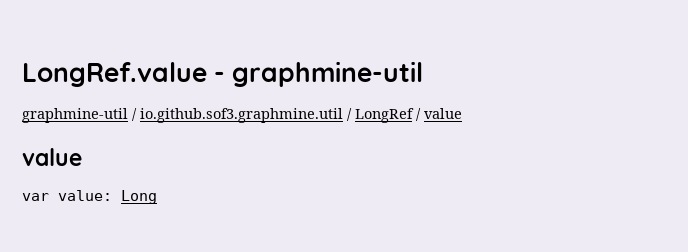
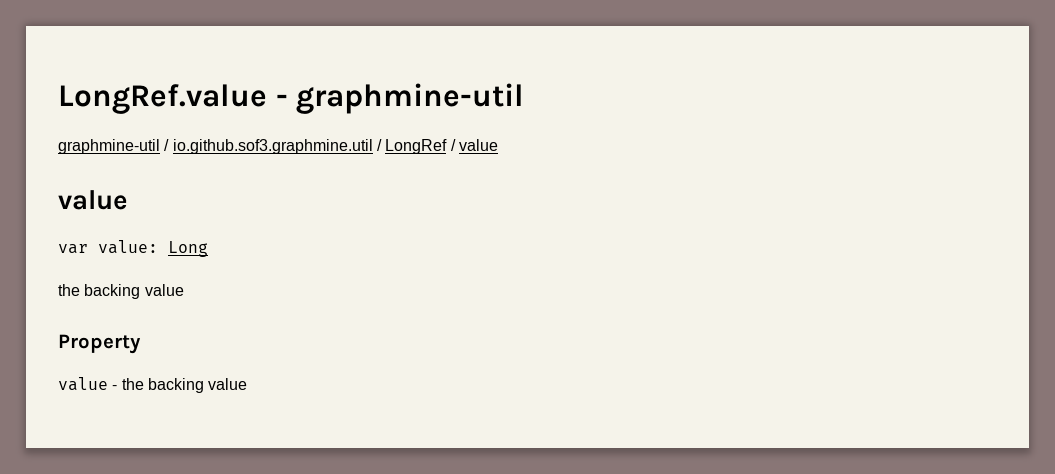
  var value: Long
+ the backing value
+ Property
+ value - the backing value

